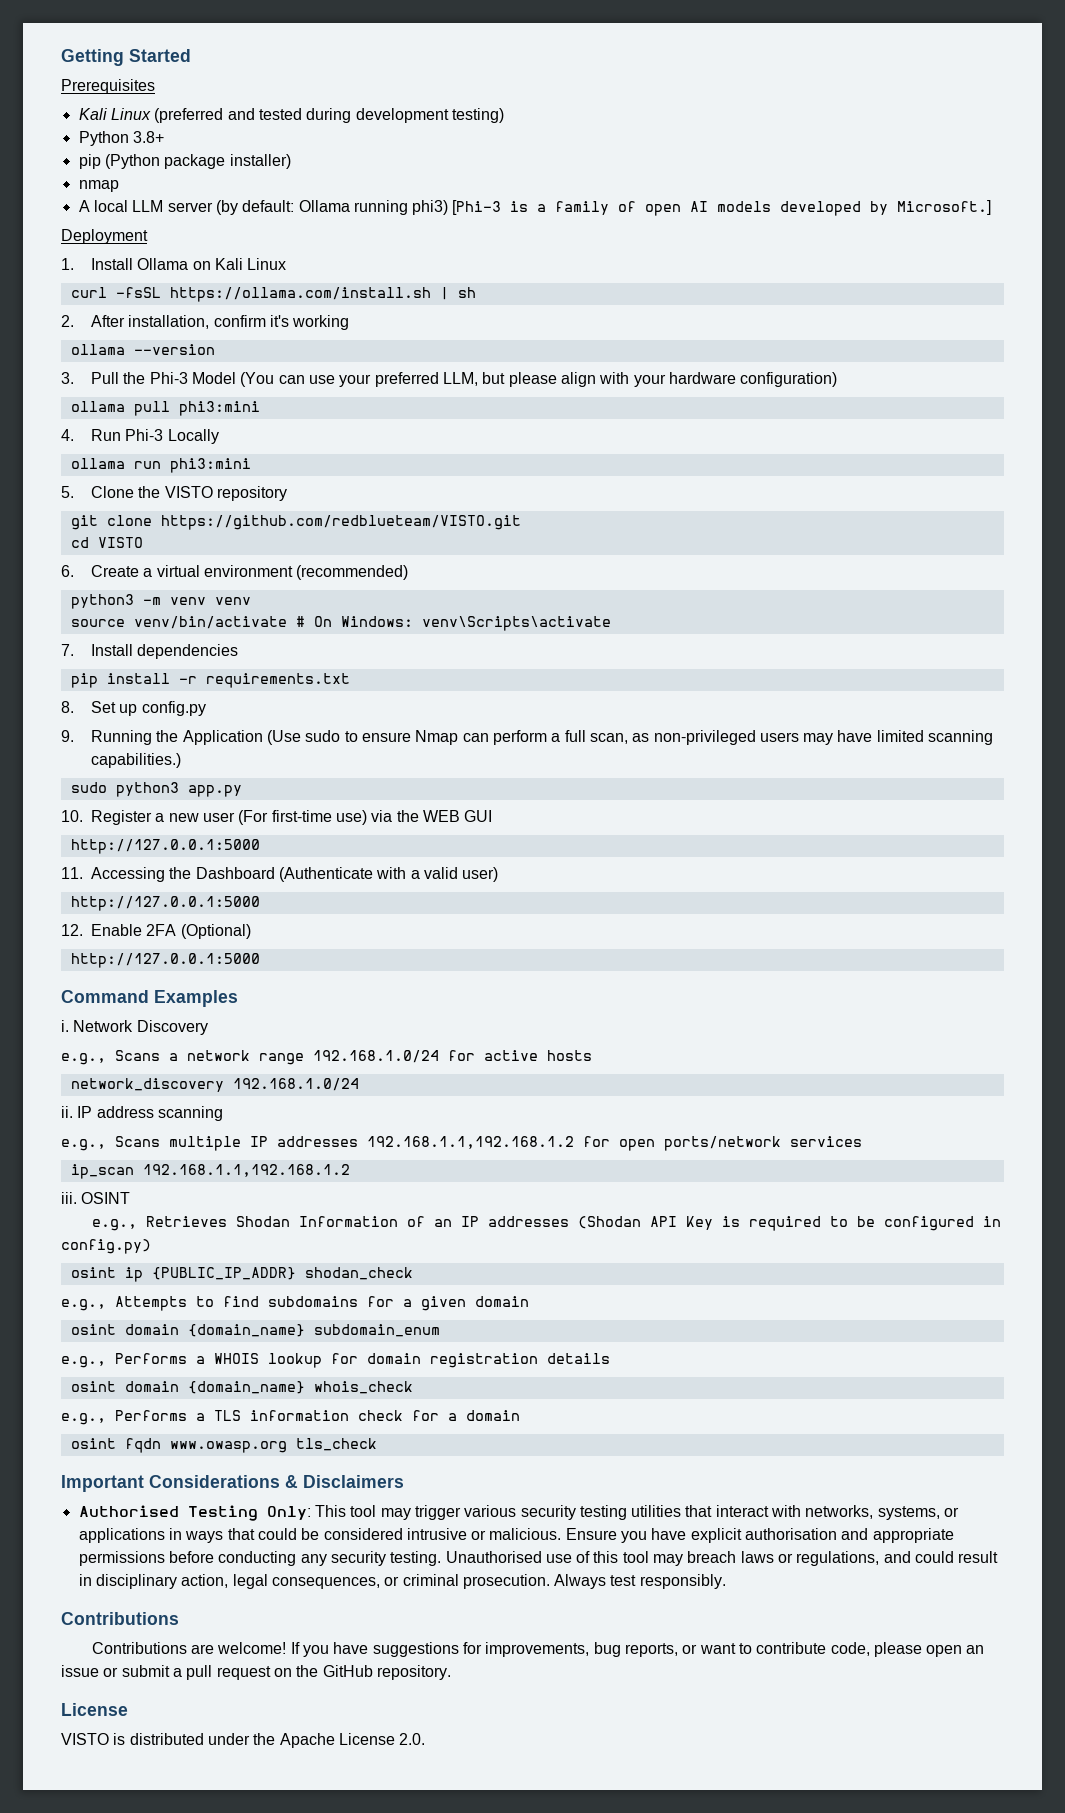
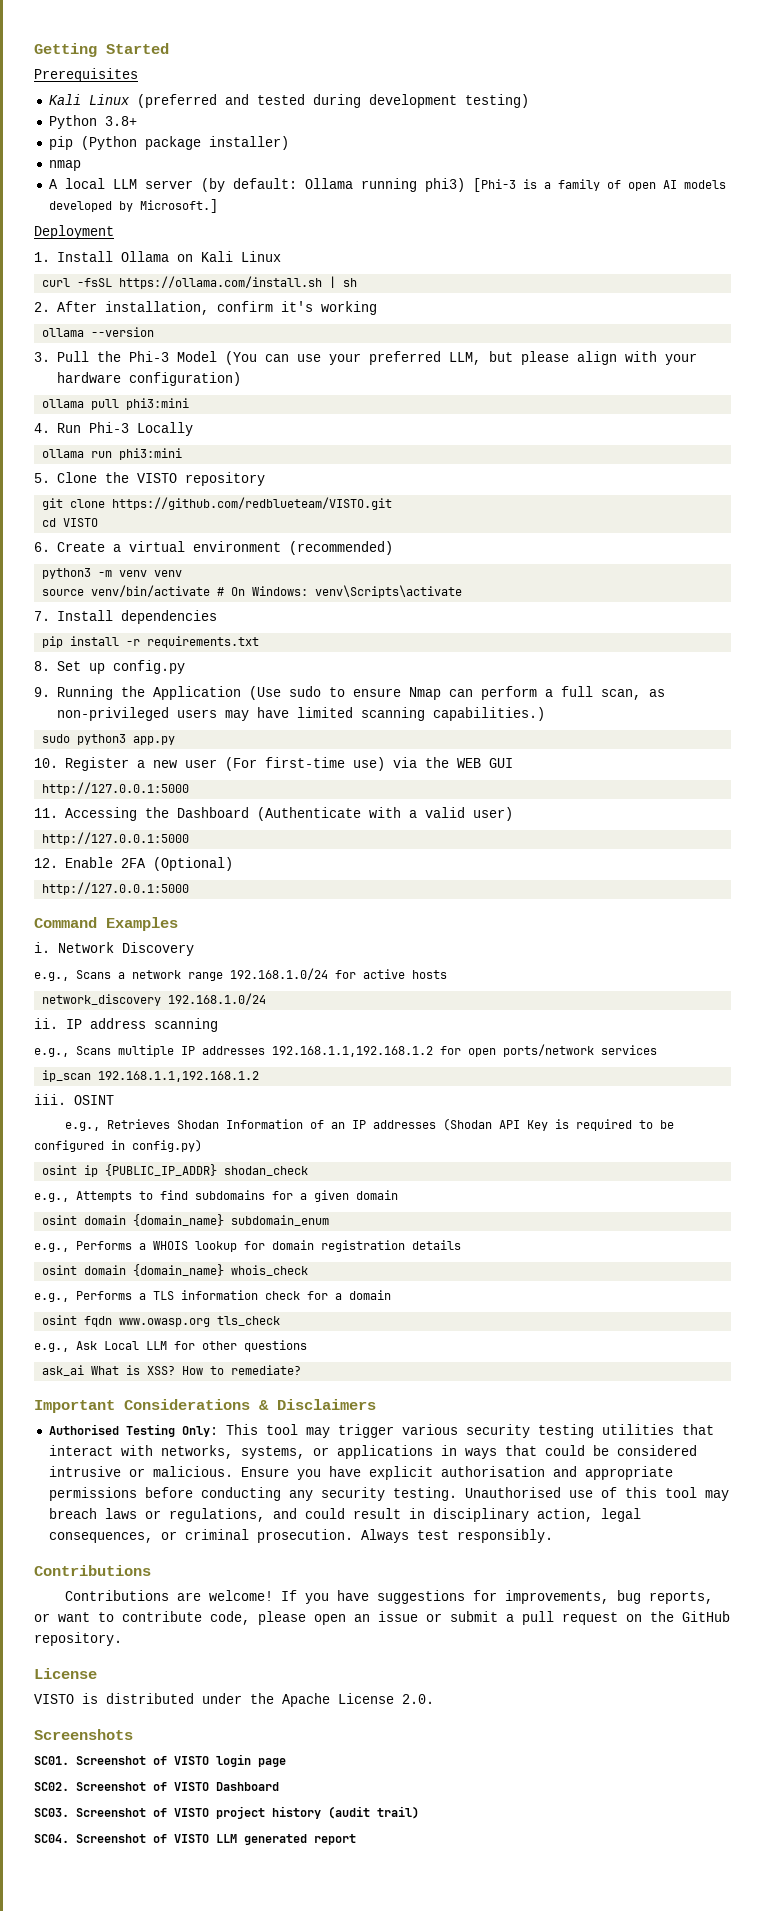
+ e.g., Ask Local LLM for other questions
+ ask_ai What is XSS? How to remediate?
+ Screenshots
+ SC01. Screenshot of VISTO login page
+ SC02. Screenshot of VISTO Dashboard
+ SC03. Screenshot of VISTO project history (audit trail)
+ SC04. Screenshot of VISTO LLM generated report

